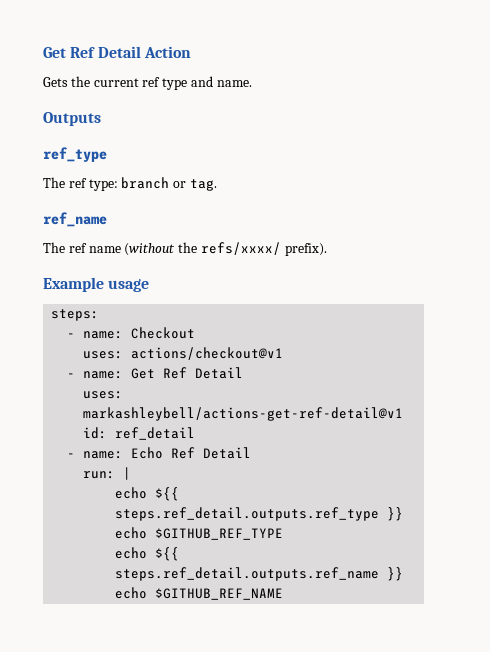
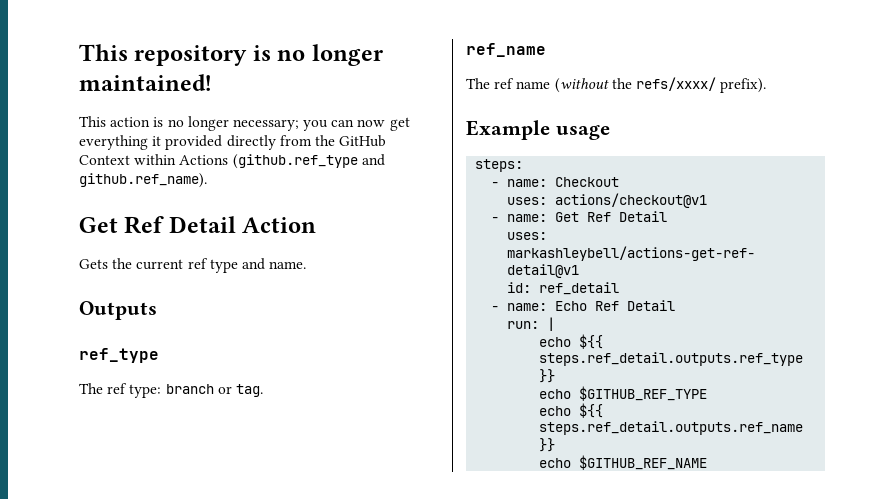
+ This repository is no longer maintained!
+ This action is no longer necessary; you can now get everything it provided directly from the GitHub Context within Actions (github.ref_type and github.ref_name).

